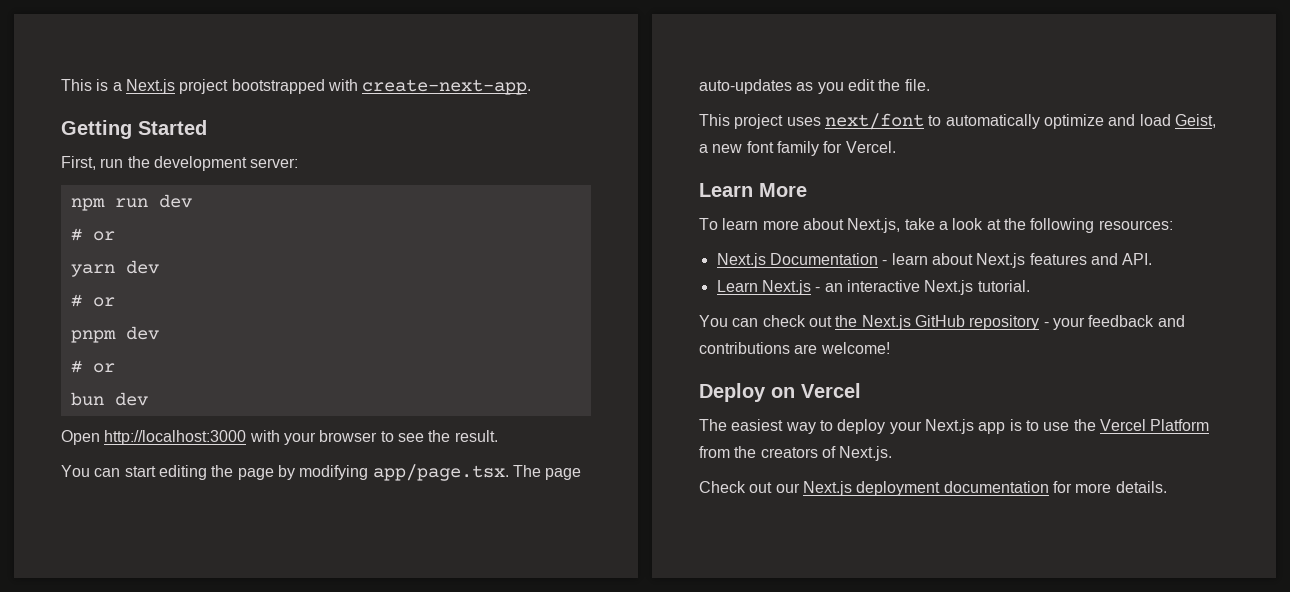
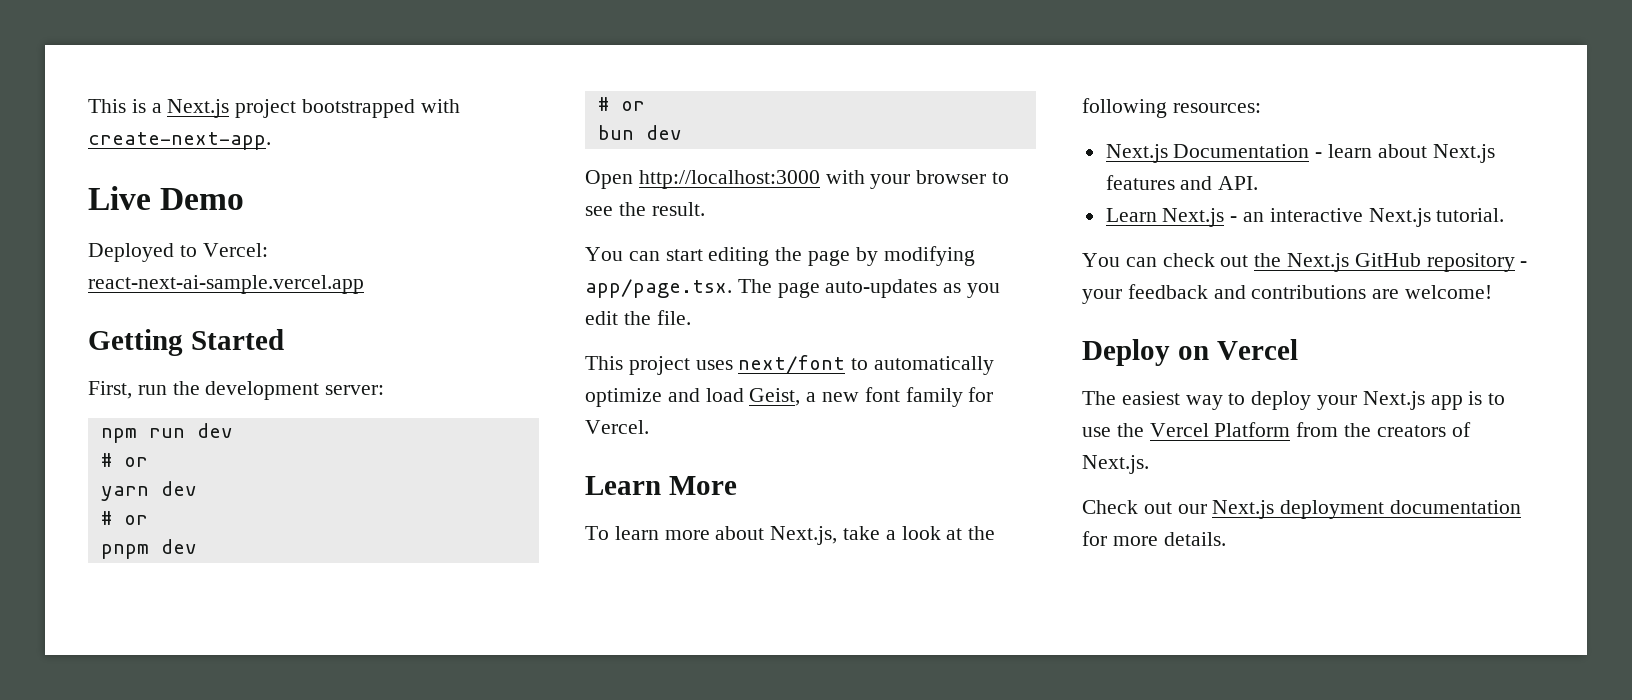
+ Live Demo
+ Deployed to Vercel: react-next-ai-sample.vercel.app

